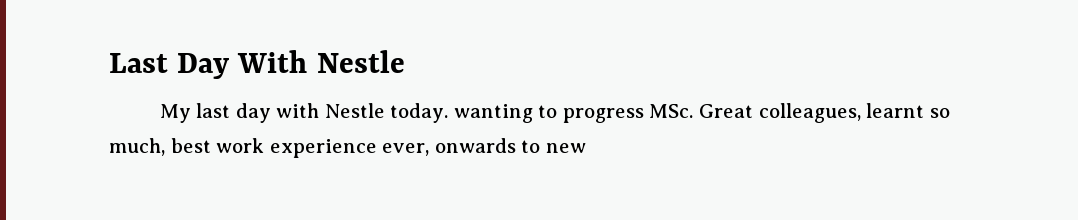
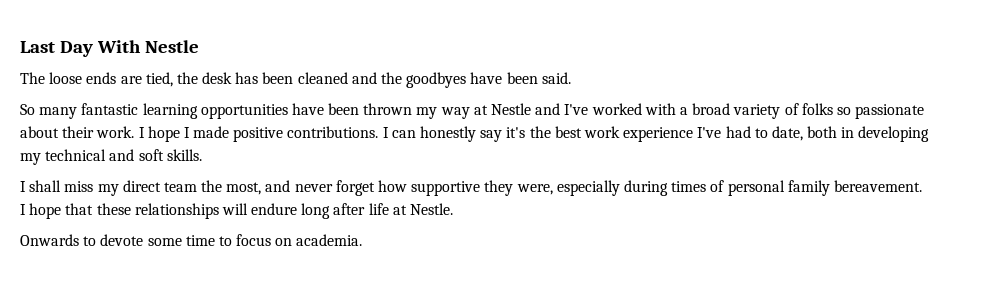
- My last day with Nestle today. wanting to progress MSc. Great colleagues, learnt so much, best work experience ever, onwards to new
+ The loose ends are tied, the desk has been cleaned and the goodbyes have been said.
+ So many fantastic learning opportunities have been thrown my way at Nestle and I've worked with a broad variety of folks so passionate about their work. I hope I made positive contributions. I can honestly say it's the best work experience I've had to date, both in developing my technical and soft skills.
+ I shall miss my direct team the most, and never forget how supportive they were, especially during times of personal family bereavement. I hope that these relationships will endure long after life at Nestle.
+ Onwards to devote some time to focus on academia.

